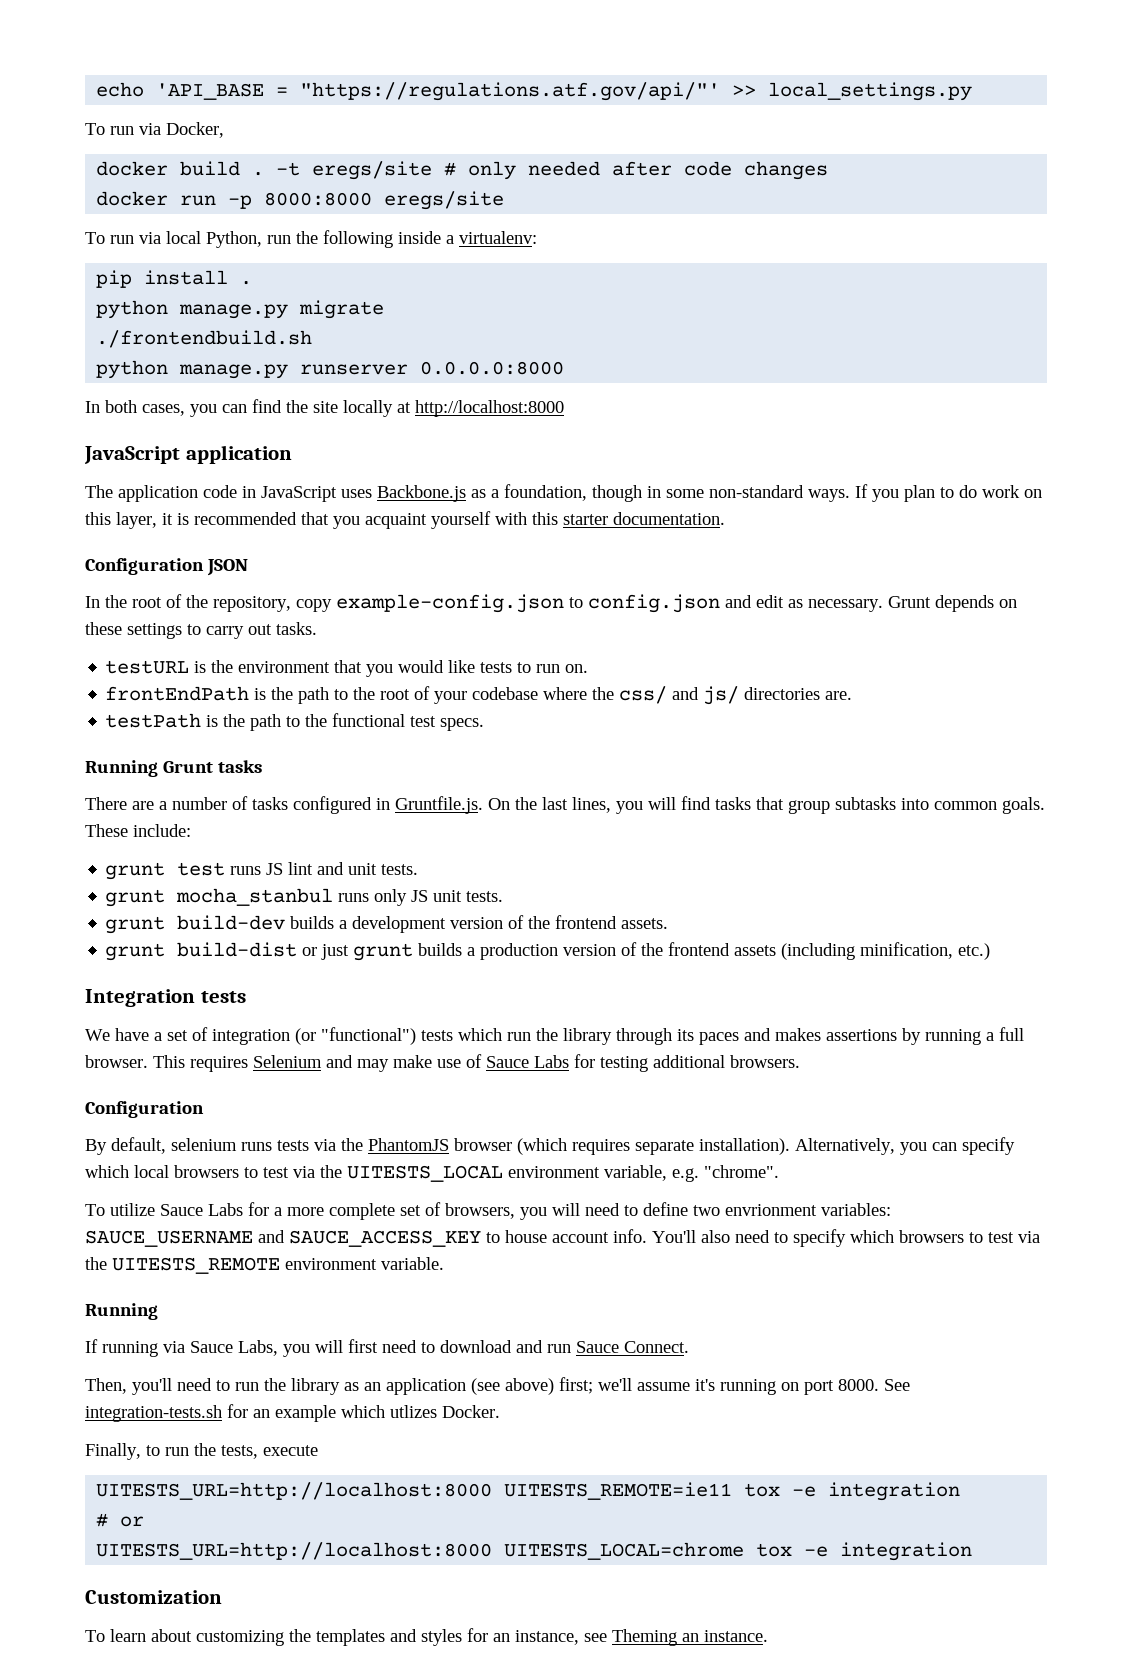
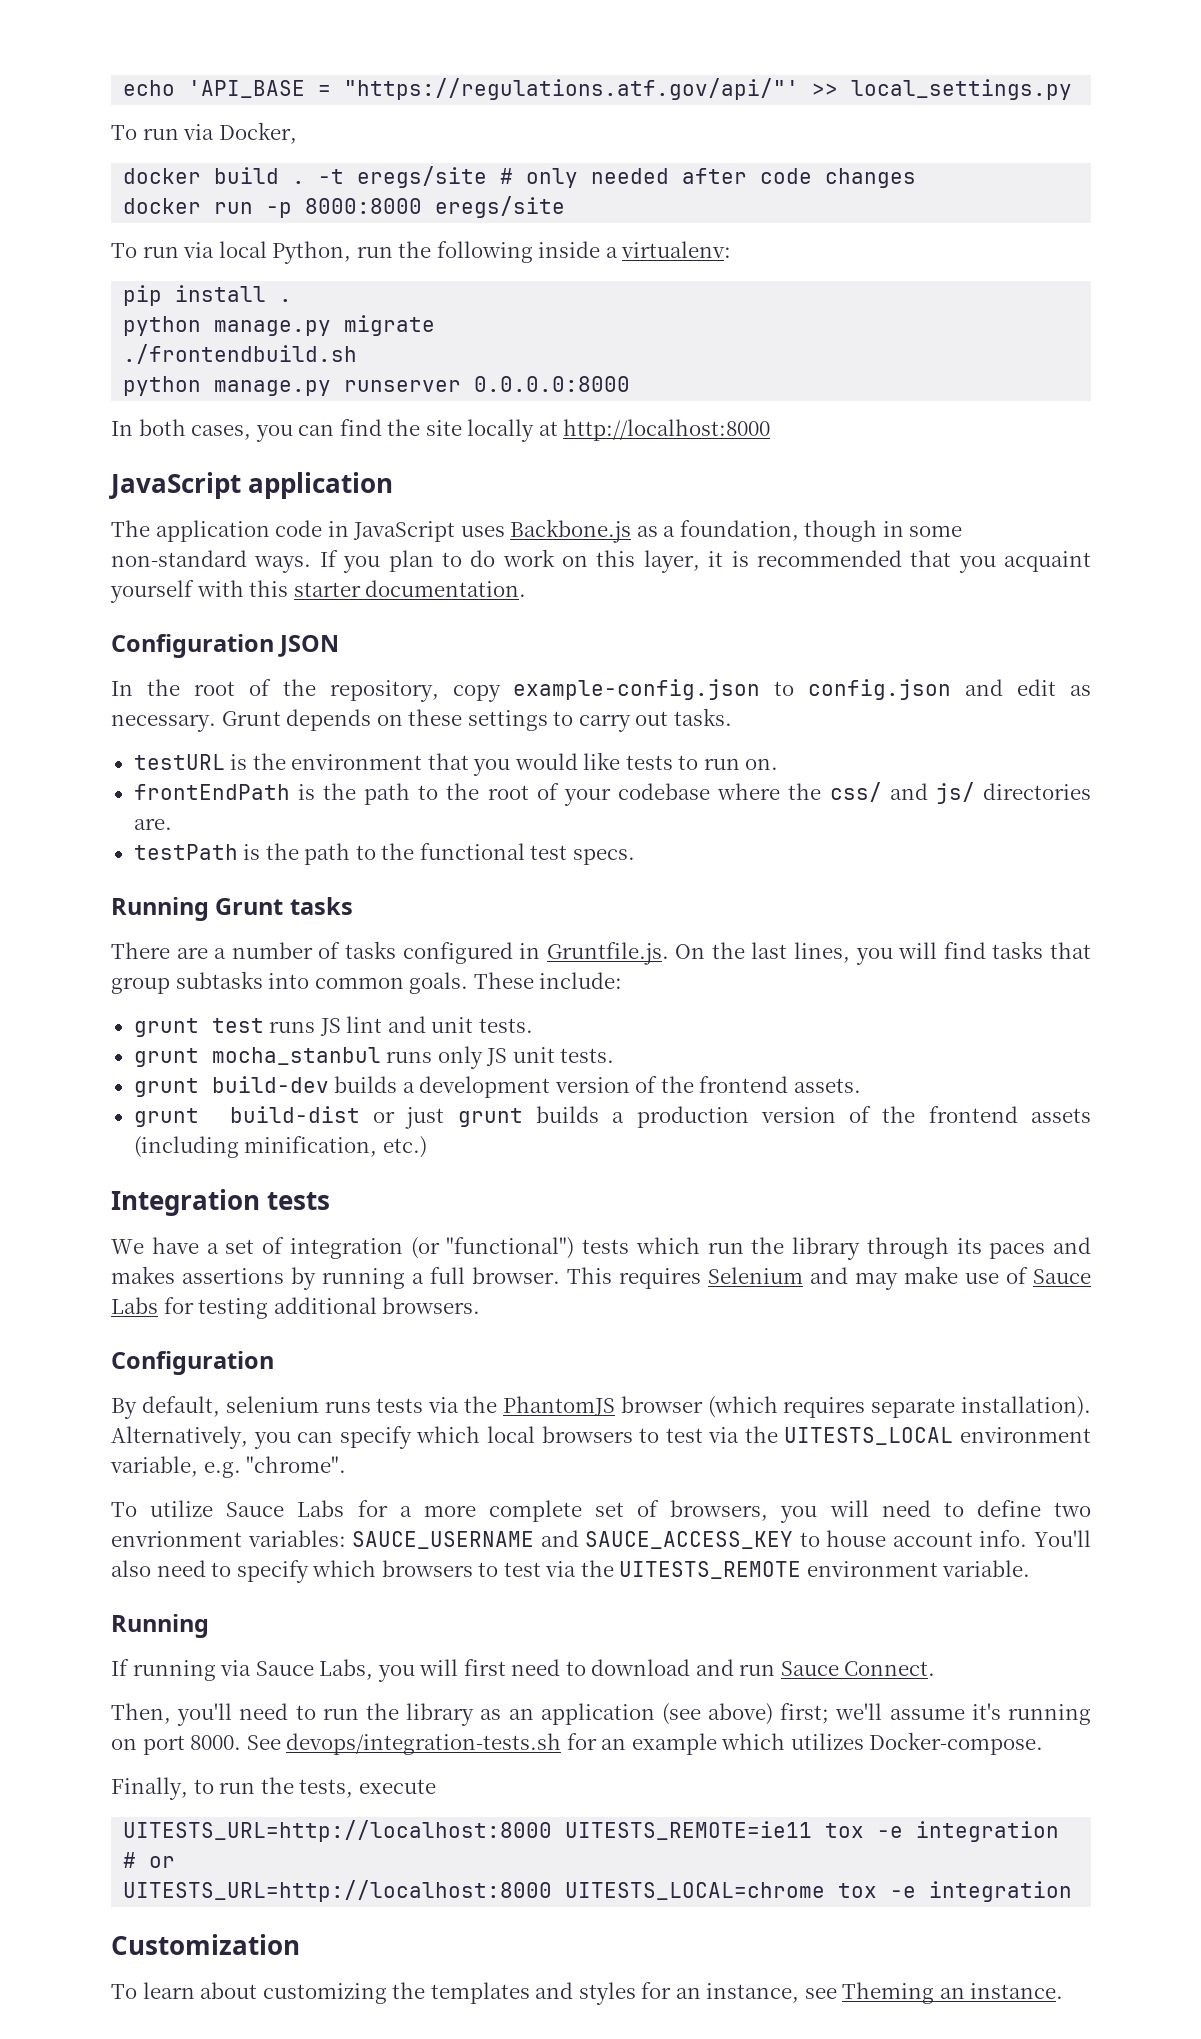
- See integration-tests.sh for an example which utlizes Docker.
+ See devops/integration-tests.sh for an example which utilizes Docker-compose.

